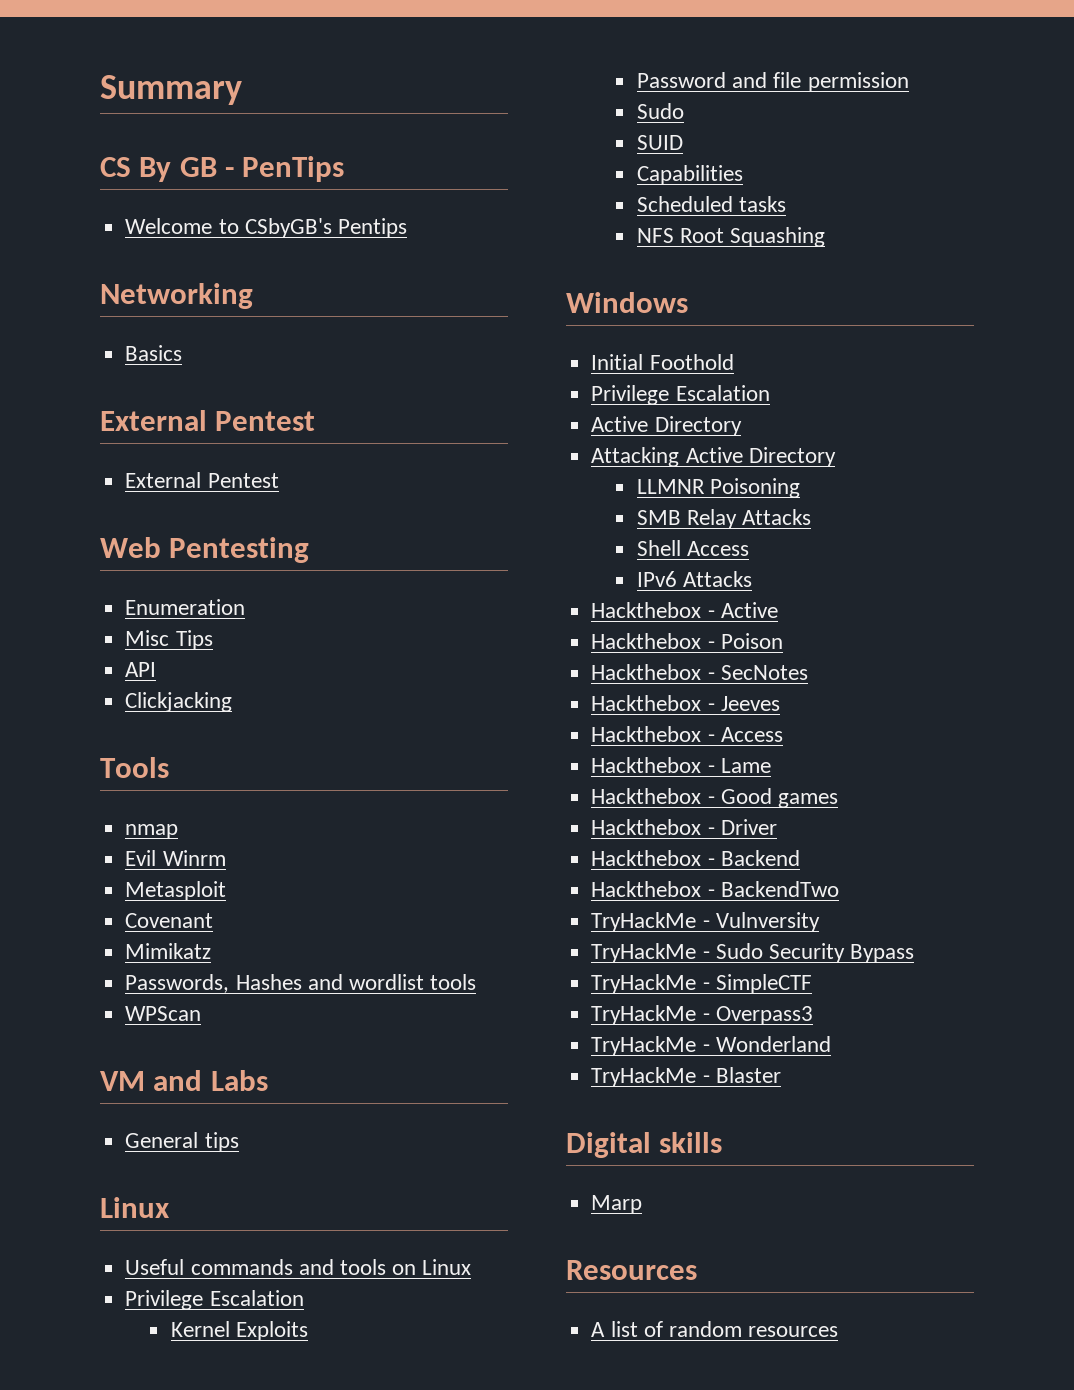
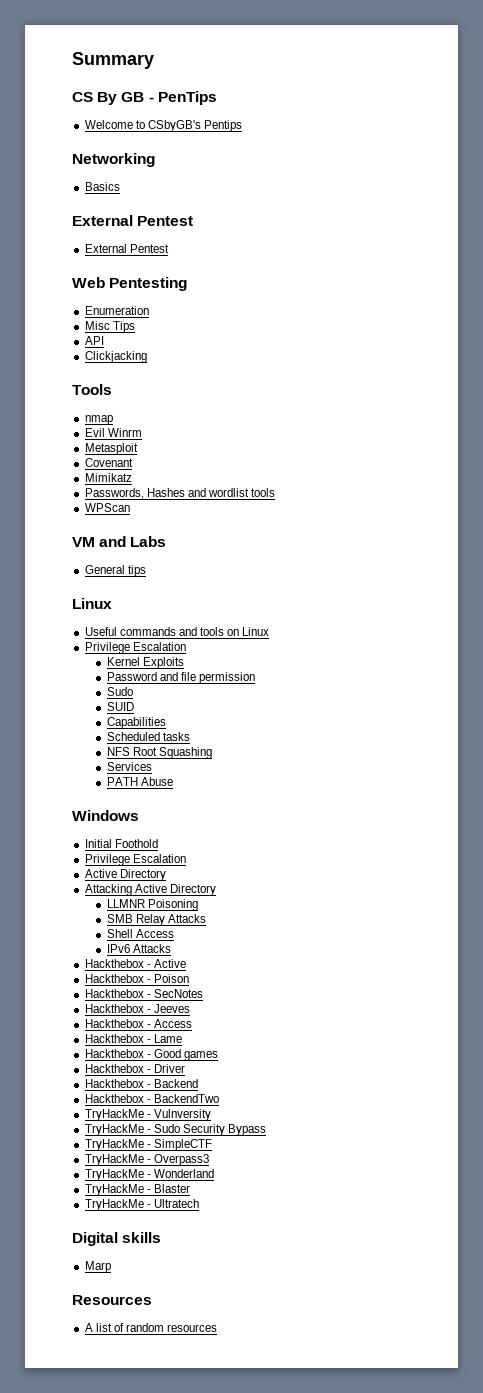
+ Services
+ PATH Abuse
+ TryHackMe - Ultratech

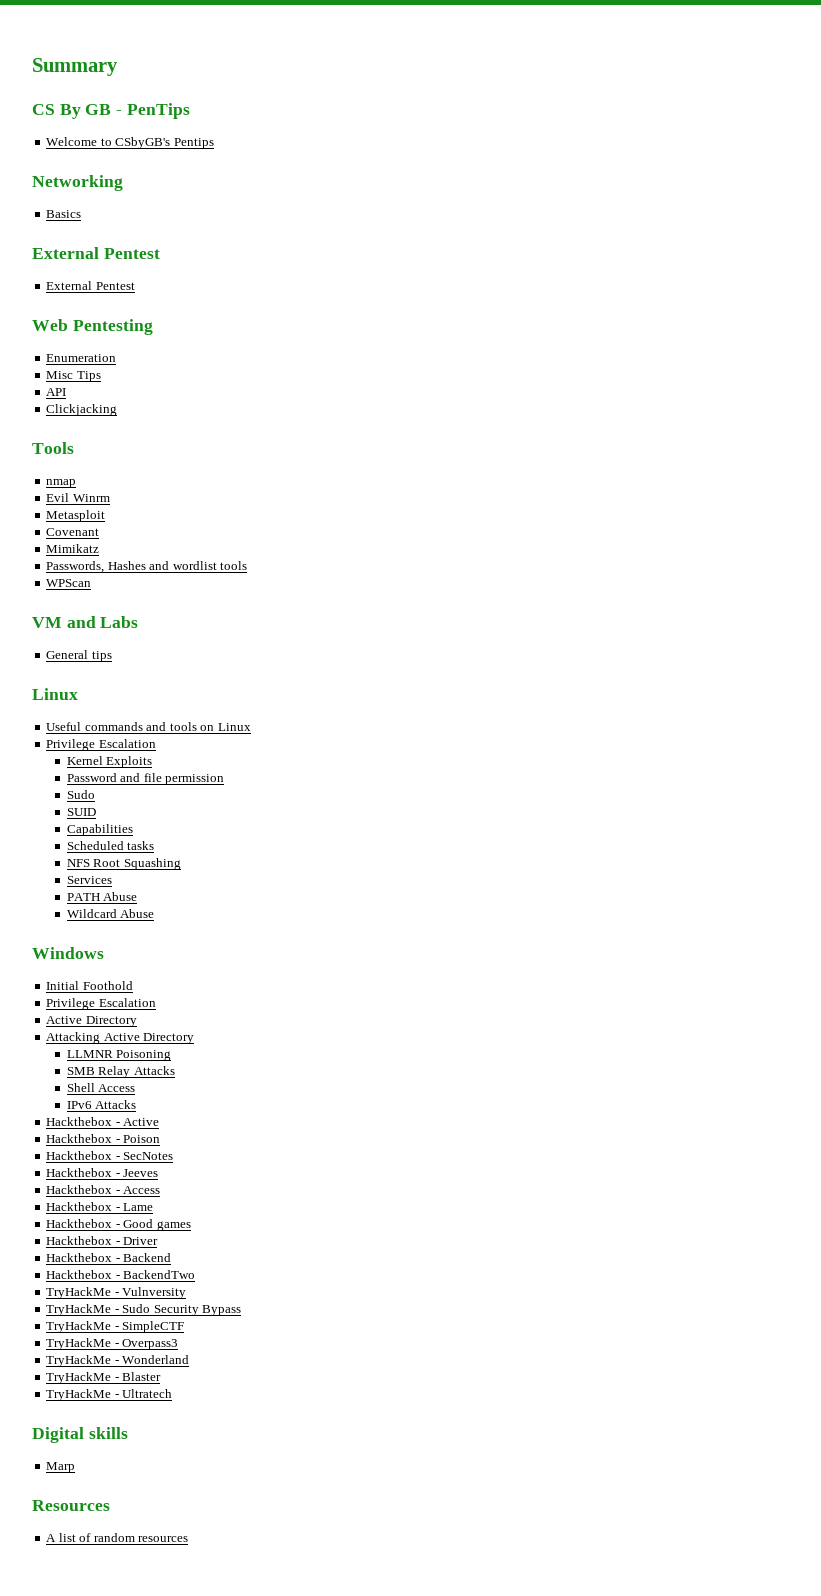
+ Wildcard Abuse

